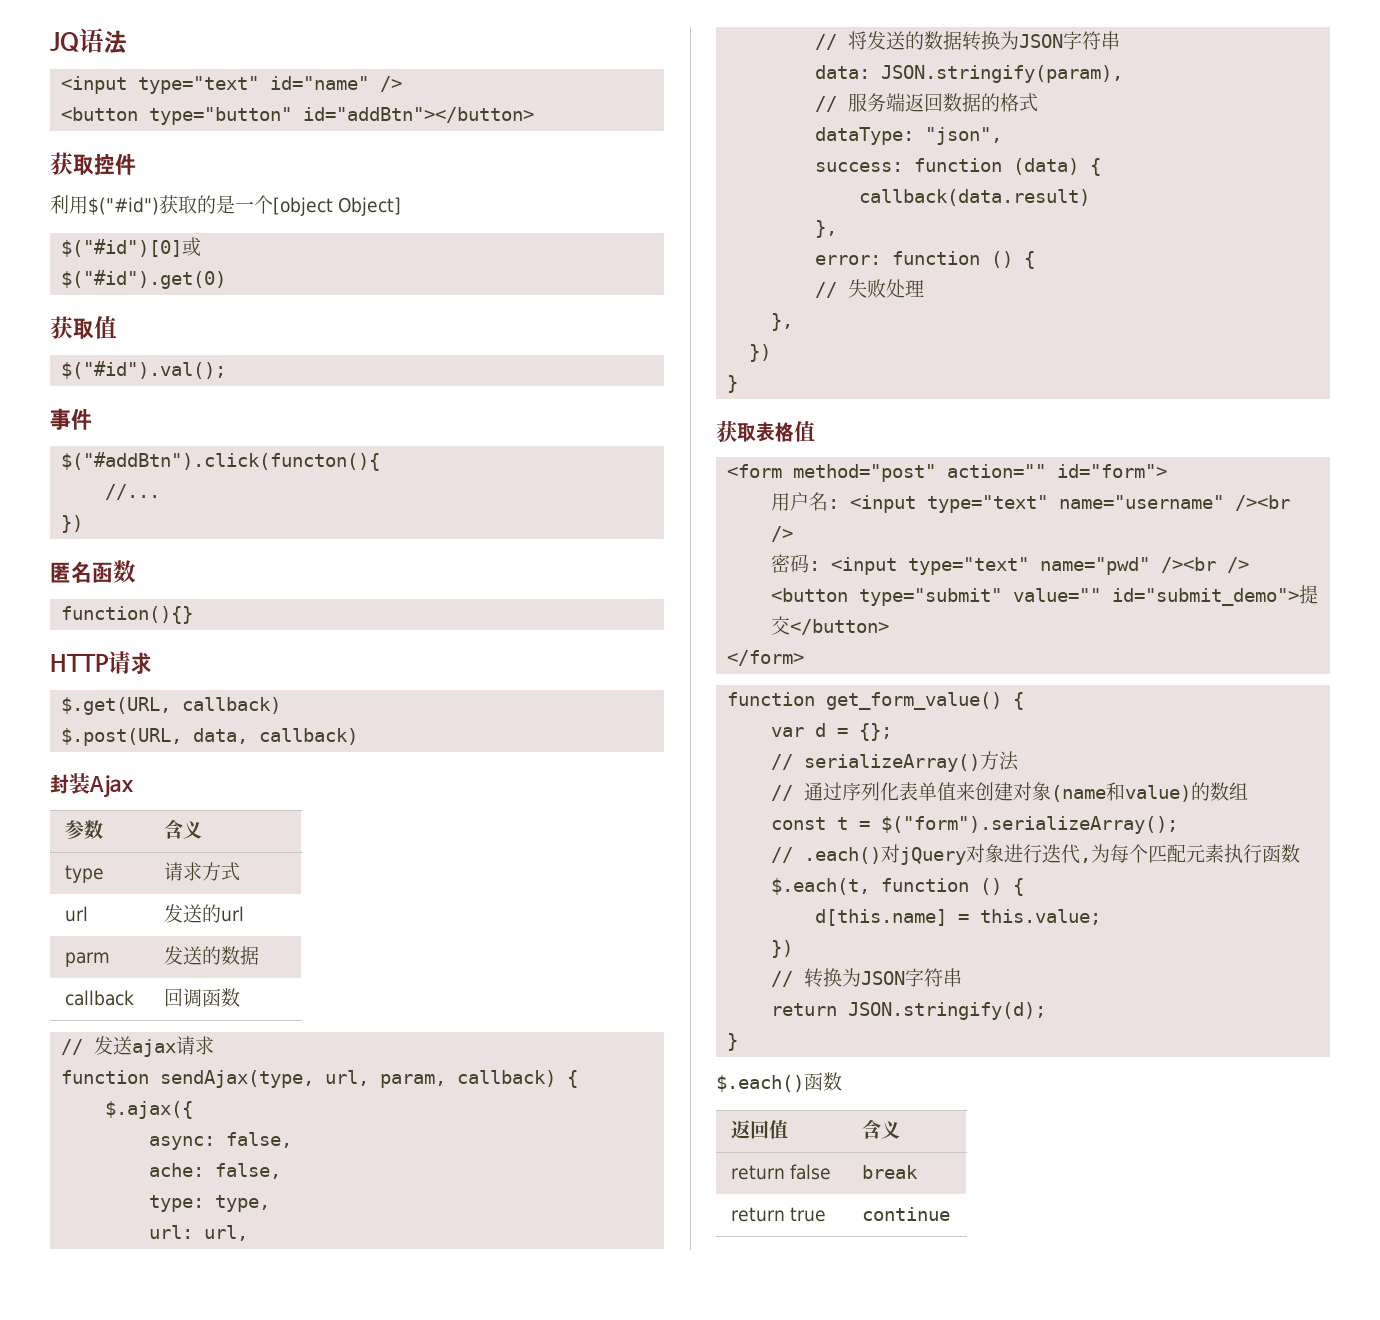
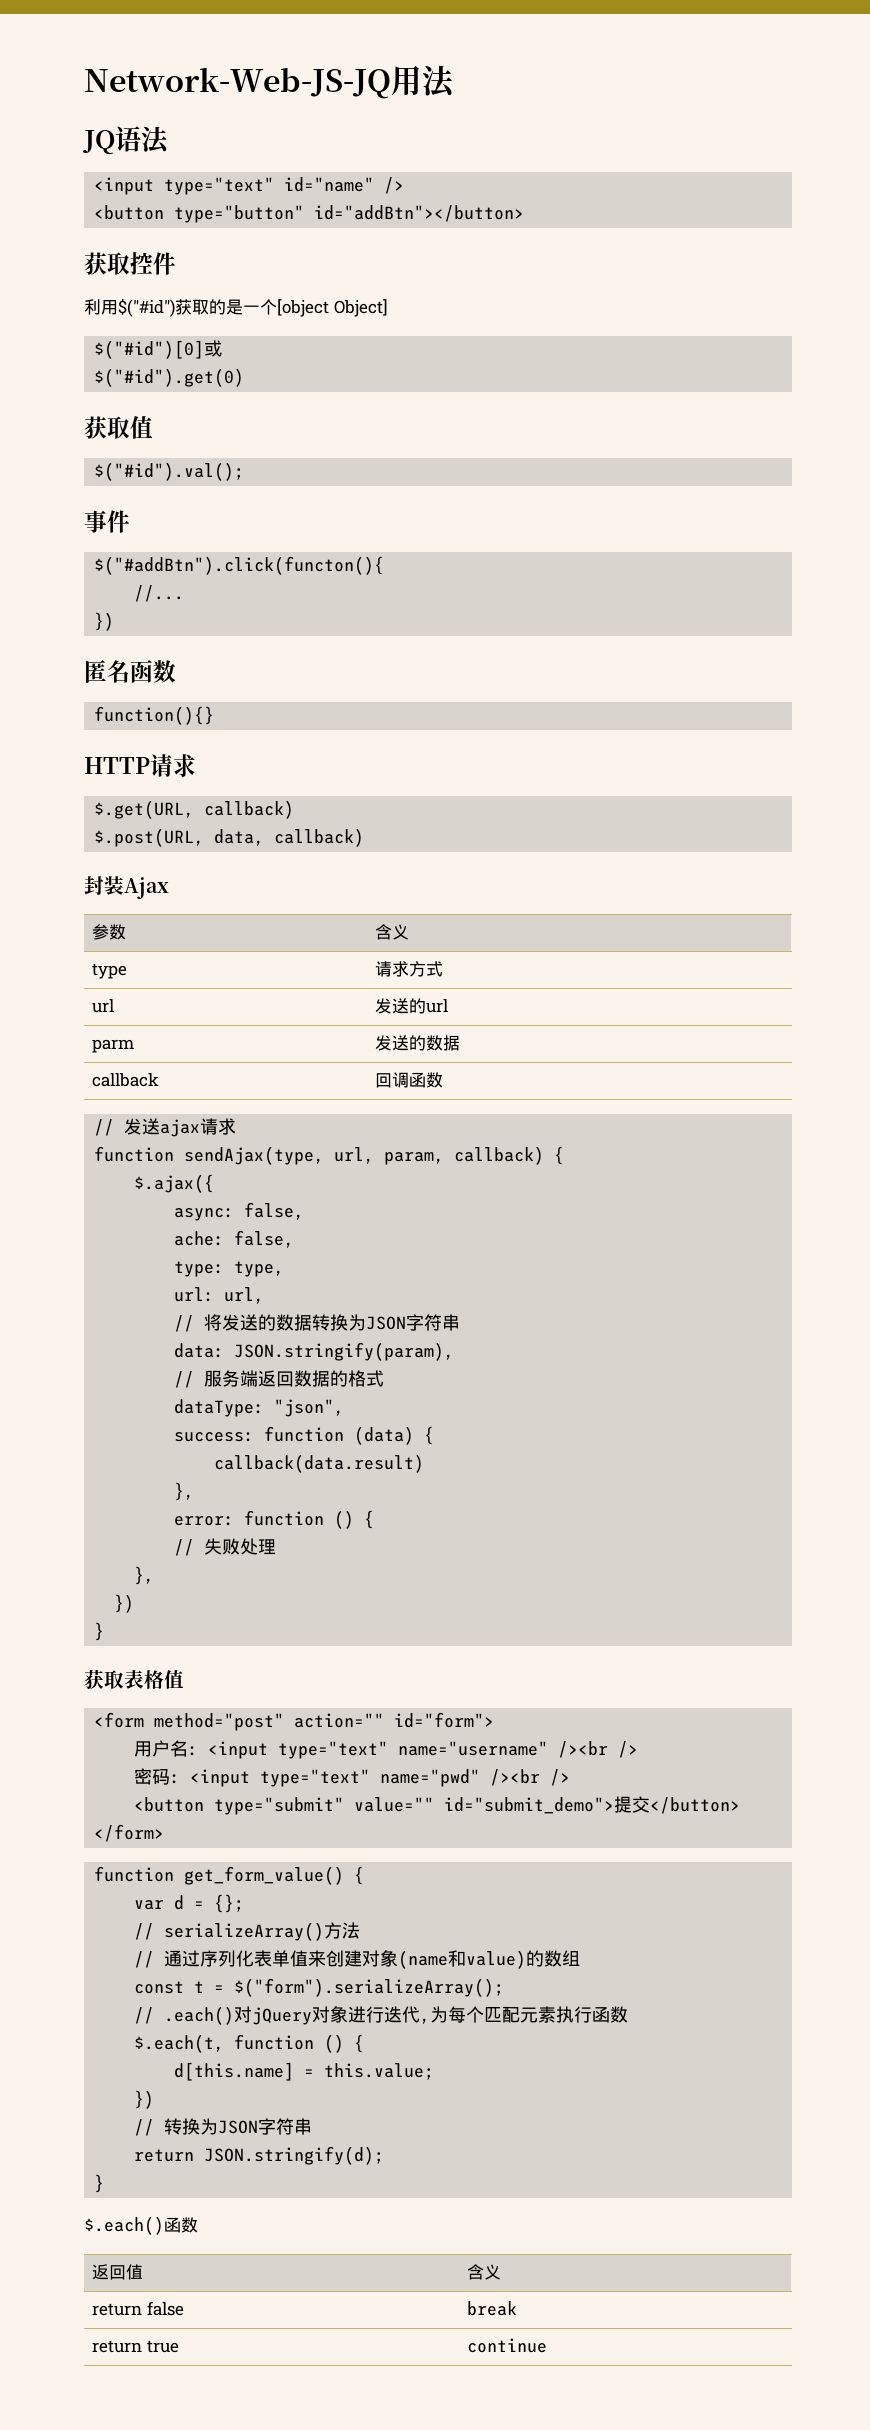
+ Network-Web-JS-JQ用法

